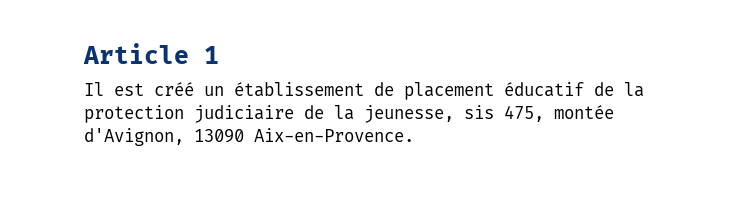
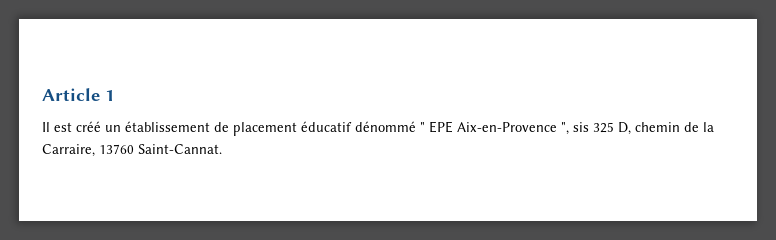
- Il est créé un établissement de placement éducatif de la protection judiciaire de la jeunesse, sis 475, montée d'Avignon, 13090 Aix-en-Provence.
+ Il est créé un établissement de placement éducatif dénommé " EPE Aix-en-Provence ", sis 325 D, chemin de la Carraire, 13760 Saint-Cannat.

